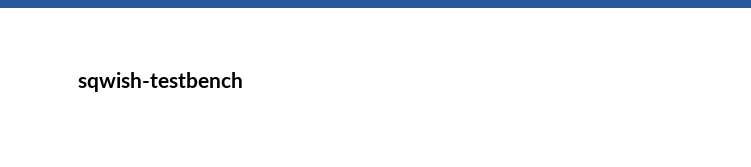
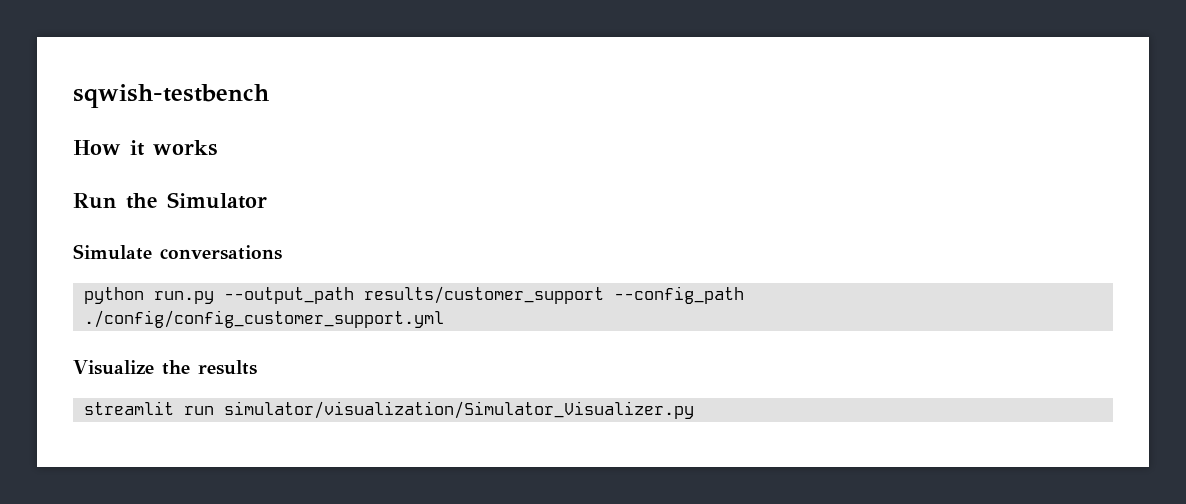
+ How it works
+ Run the Simulator
+ Simulate conversations
+ python run.py --output_path results/customer_support --config_path ./config/config_customer_support.yml
+ Visualize the results
+ streamlit run simulator/visualization/Simulator_Visualizer.py

